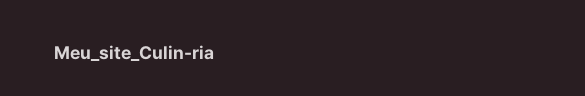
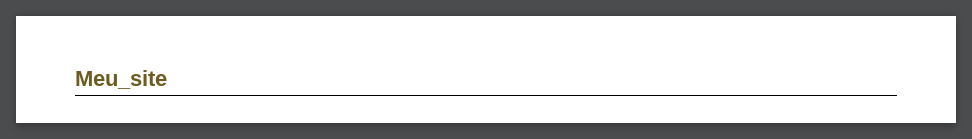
- Meu_site_Culin-ria
+ Meu_site

